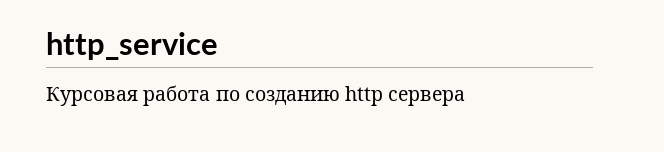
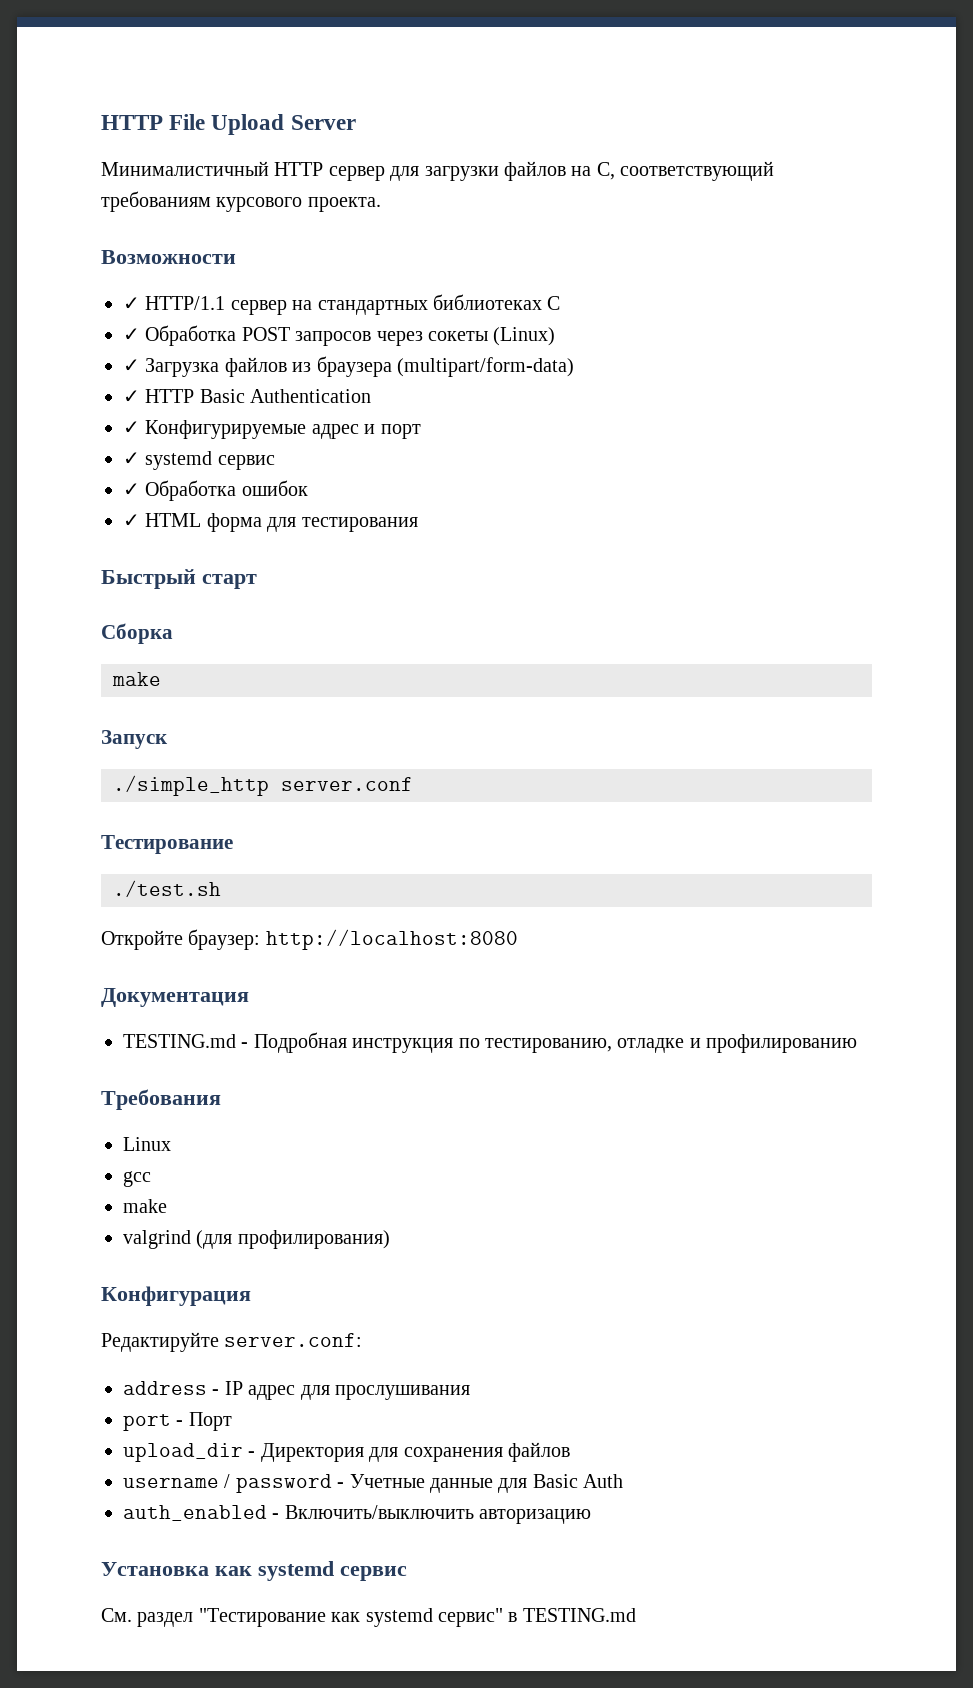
- http_service
- Курсовая работа по созданию http сервера
+ HTTP File Upload Server
+ Минималистичный HTTP сервер для загрузки файлов на C, соответствующий требованиям курсового проекта.
+ Возможности
+ ✓ HTTP/1.1 сервер на стандартных библиотеках C
+ ✓ Обработка POST запросов через сокеты (Linux)
+ ✓ Загрузка файлов из браузера (multipart/form-data)
+ ✓ HTTP Basic Authentication
+ ✓ Конфигурируемые адрес и порт
+ ✓ systemd сервис
+ ✓ Обработка ошибок
+ ✓ HTML форма для тестирования
+ Быстрый старт
+ Сборка
+ make
+ Запуск
+ ./simple_http server.conf
+ Тестирование
+ ./test.sh
+ Откройте браузер: http://localhost:8080
+ Документация
+ TESTING.md - Подробная инструкция по тестированию, отладке и профилированию
+ Требования
+ Linux
+ gcc
+ make
+ valgrind (для профилирования)
+ Конфигурация
+ Редактируйте server.conf:
+ address - IP адрес для прослушивания
+ port - Порт
+ upload_dir - Директория для сохранения файлов
+ username / password - Учетные данные для Basic Auth
+ auth_enabled - Включить/выключить авторизацию
+ Установка как systemd сервис
+ См. раздел "Тестирование как systemd сервис" в TESTING.md

